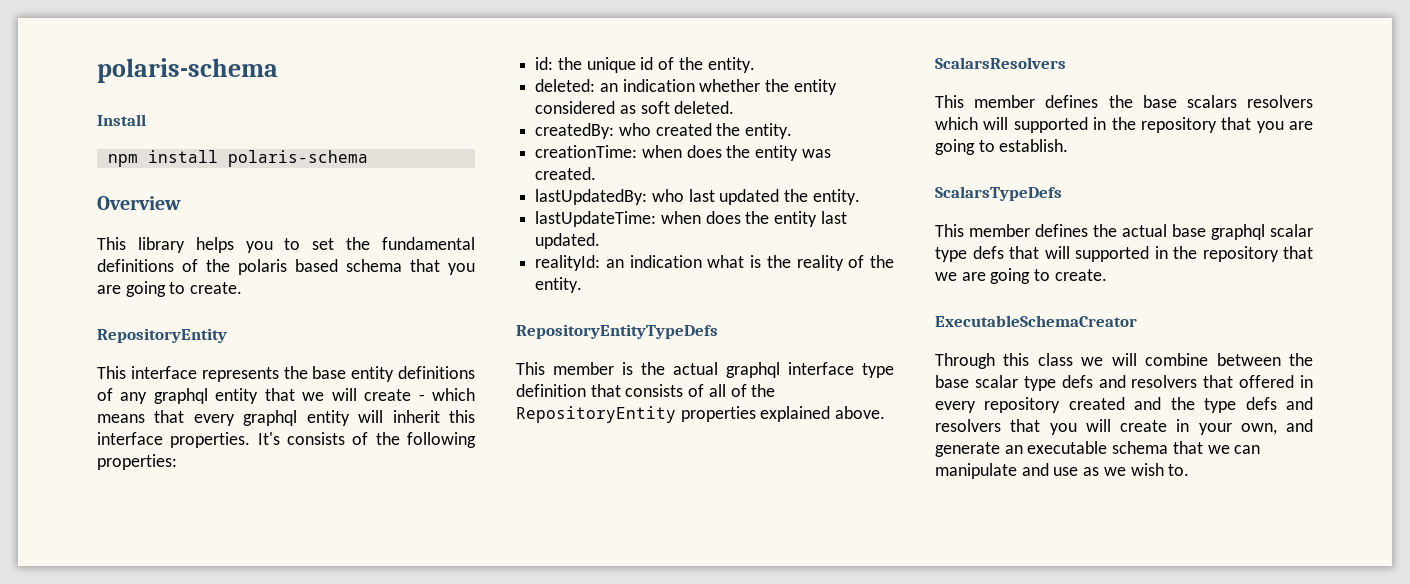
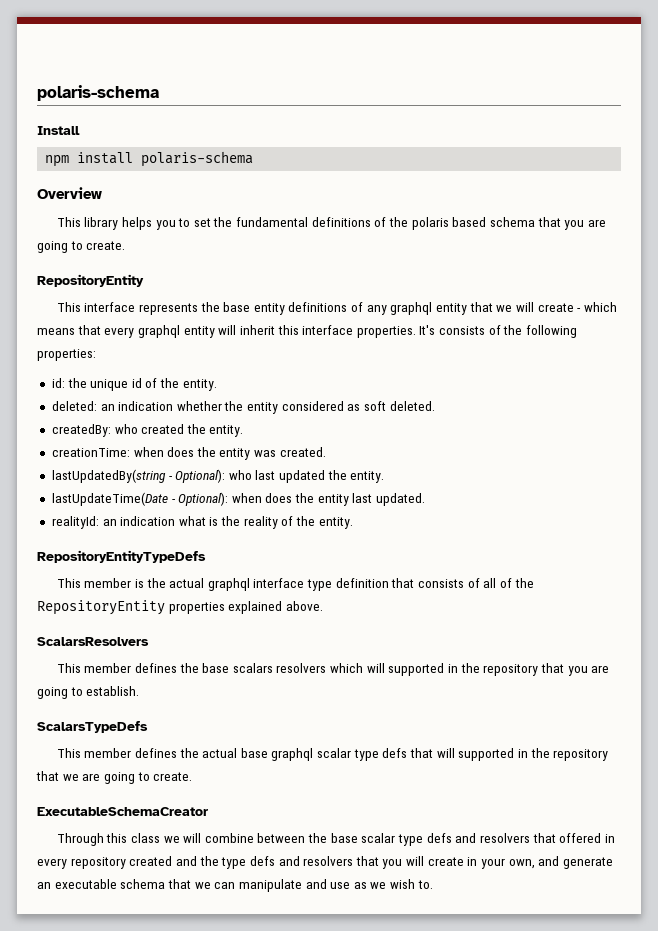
- lastUpdatedBy: who last updated the entity.
+ lastUpdatedBy(string - Optional): who last updated the entity.
- lastUpdateTime: when does the entity last updated.
+ lastUpdateTime(Date - Optional): when does the entity last updated.

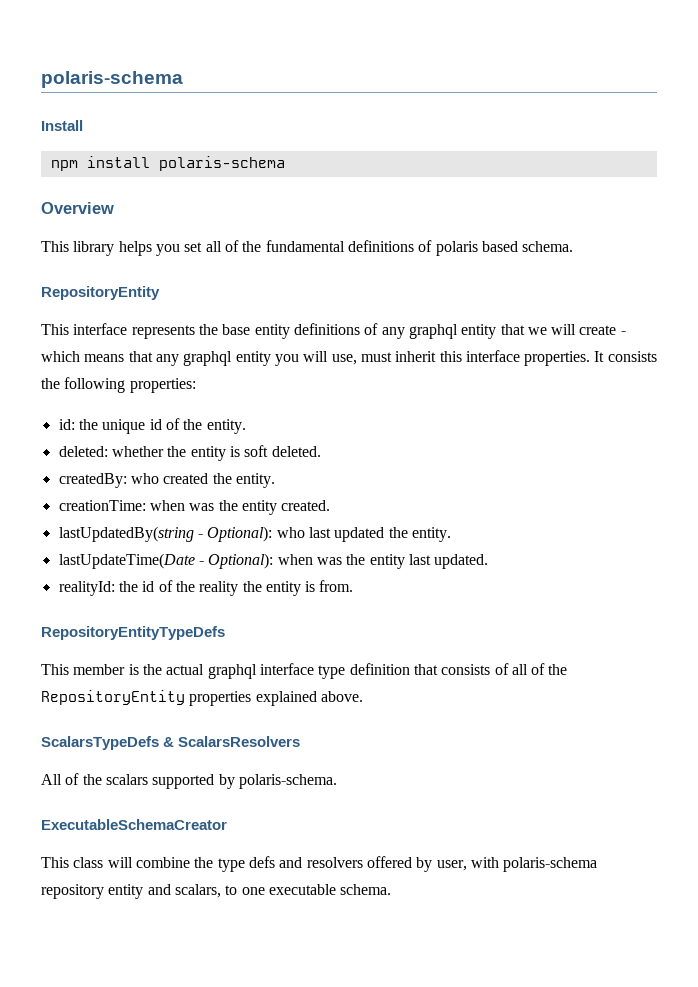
- This library helps you to set the fundamental definitions of the polaris based schema that you are going to create.
+ This library helps you set all of the fundamental definitions of polaris based schema.
- This interface represents the base entity definitions of any graphql entity that we will create - which means that every graphql entity will inherit this interface properties.
+ This interface represents the base entity definitions of any graphql entity that we will create - which means that any graphql entity you will use, must inherit this interface properties.
- It's consists of the following properties:
+ It consists the following properties:
- deleted: an indication whether the entity considered as soft deleted.
+ deleted: whether the entity is soft deleted.
- creationTime: when does the entity was created.
+ creationTime: when was the entity created.
- lastUpdateTime(Date - Optional): when does the entity last updated.
+ lastUpdateTime(Date - Optional): when was the entity last updated.
- realityId: an indication what is the reality of the entity.
+ realityId: the id of the reality the entity is from.
- ScalarsResolvers
+ ScalarsTypeDefs & ScalarsResolvers
- This member defines the base scalars resolvers which will supported in the repository that you are going to establish.
- ScalarsTypeDefs
- This member defines the actual base graphql scalar type defs that will supported in the repository that we are going to create.
+ All of the scalars supported by polaris-schema.
  ExecutableSchemaCreator
- Through this class we will combine between the base scalar type defs and resolvers that offered in every repository created and the type defs and resolvers that you will create in your own, and generate an executable schema that we can manipulate and use as we wish to.
+ This class will combine the type defs and resolvers offered by user, with polaris-schema repository entity and scalars, to one executable schema.

